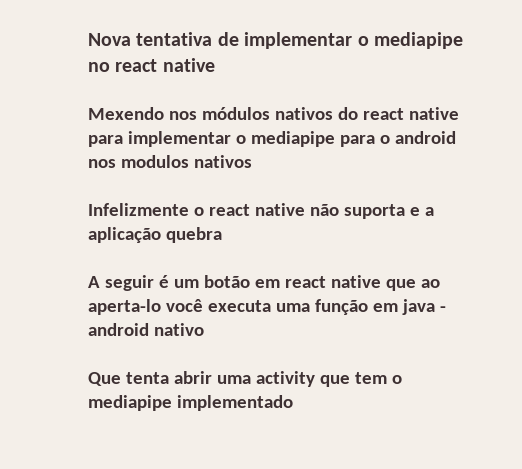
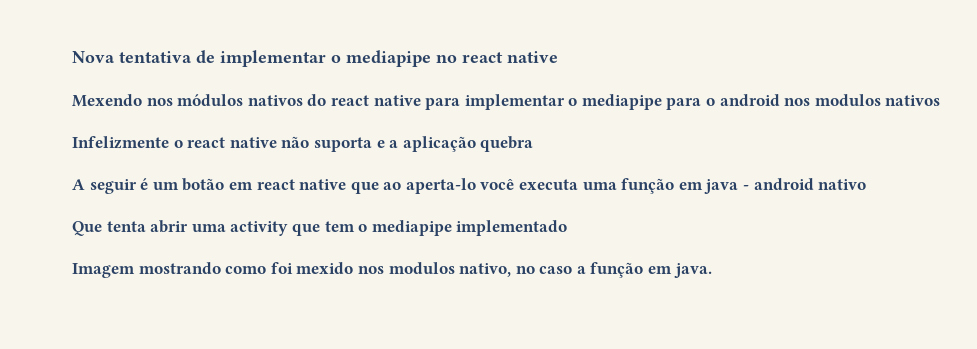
+ Imagem mostrando como foi mexido nos modulos nativo, no caso a função em java.

